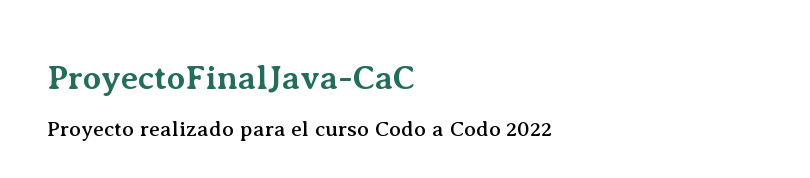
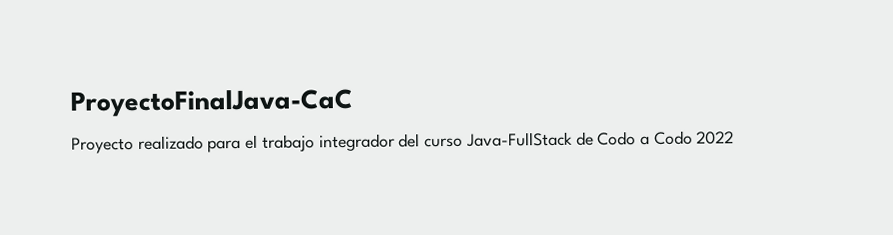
- Proyecto realizado para el curso Codo a Codo 2022
+ Proyecto realizado para el trabajo integrador del curso Java-FullStack de Codo a Codo 2022

